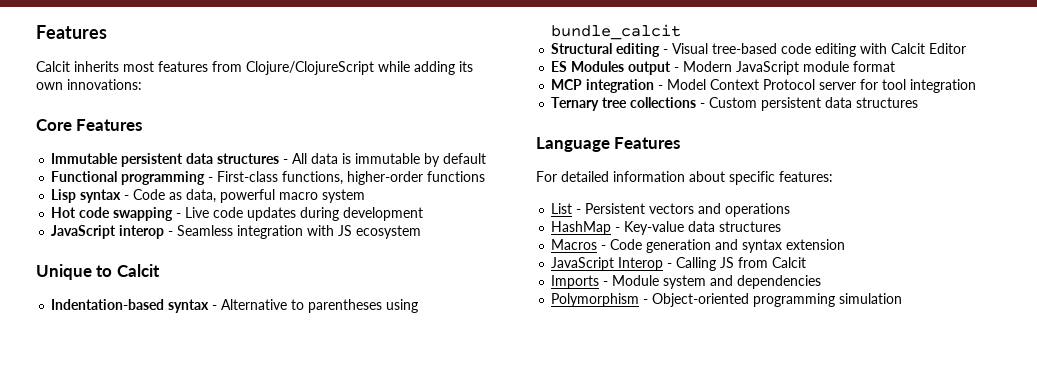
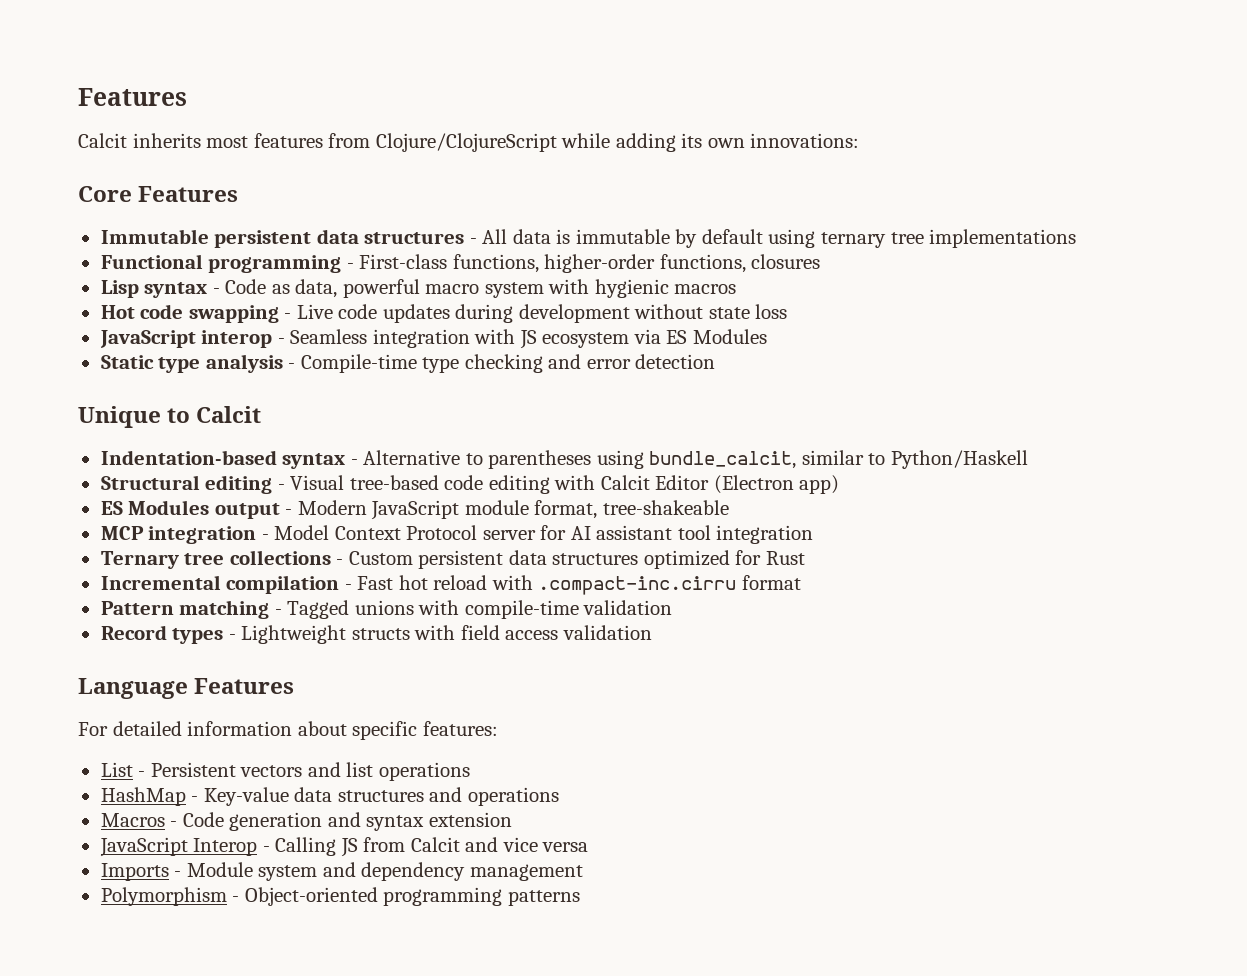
- Immutable persistent data structures - All data is immutable by default
+ Immutable persistent data structures - All data is immutable by default using ternary tree implementations
- Functional programming - First-class functions, higher-order functions
+ Functional programming - First-class functions, higher-order functions, closures
- Lisp syntax - Code as data, powerful macro system
+ Lisp syntax - Code as data, powerful macro system with hygienic macros
- Hot code swapping - Live code updates during development
+ Hot code swapping - Live code updates during development without state loss
- JavaScript interop - Seamless integration with JS ecosystem
+ JavaScript interop - Seamless integration with JS ecosystem via ES Modules
+ Static type analysis - Compile-time type checking and error detection
- Indentation-based syntax - Alternative to parentheses using bundle_calcit
+ Indentation-based syntax - Alternative to parentheses using bundle_calcit, similar to Python/Haskell
- Structural editing - Visual tree-based code editing with Calcit Editor
+ Structural editing - Visual tree-based code editing with Calcit Editor (Electron app)
- ES Modules output - Modern JavaScript module format
+ ES Modules output - Modern JavaScript module format, tree-shakeable
- MCP integration - Model Context Protocol server for tool integration
+ MCP integration - Model Context Protocol server for AI assistant tool integration
- Ternary tree collections - Custom persistent data structures
+ Ternary tree collections - Custom persistent data structures optimized for Rust
+ Incremental compilation - Fast hot reload with .compact-inc.cirru format
+ Pattern matching - Tagged unions with compile-time validation
+ Record types - Lightweight structs with field access validation
- List - Persistent vectors and operations
+ List - Persistent vectors and list operations
- HashMap - Key-value data structures
+ HashMap - Key-value data structures and operations
- JavaScript Interop - Calling JS from Calcit
+ JavaScript Interop - Calling JS from Calcit and vice versa
- Imports - Module system and dependencies
+ Imports - Module system and dependency management
- Polymorphism - Object-oriented programming simulation
+ Polymorphism - Object-oriented programming patterns

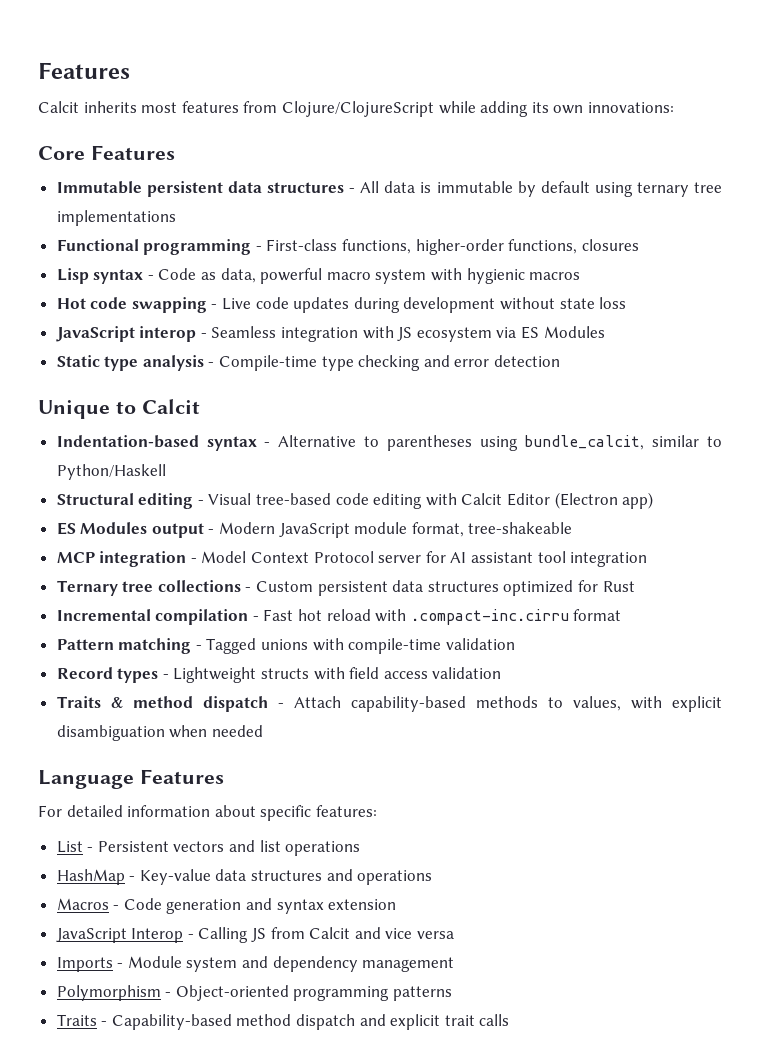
+ Traits & method dispatch - Attach capability-based methods to values, with explicit disambiguation when needed
+ Traits - Capability-based method dispatch and explicit trait calls

